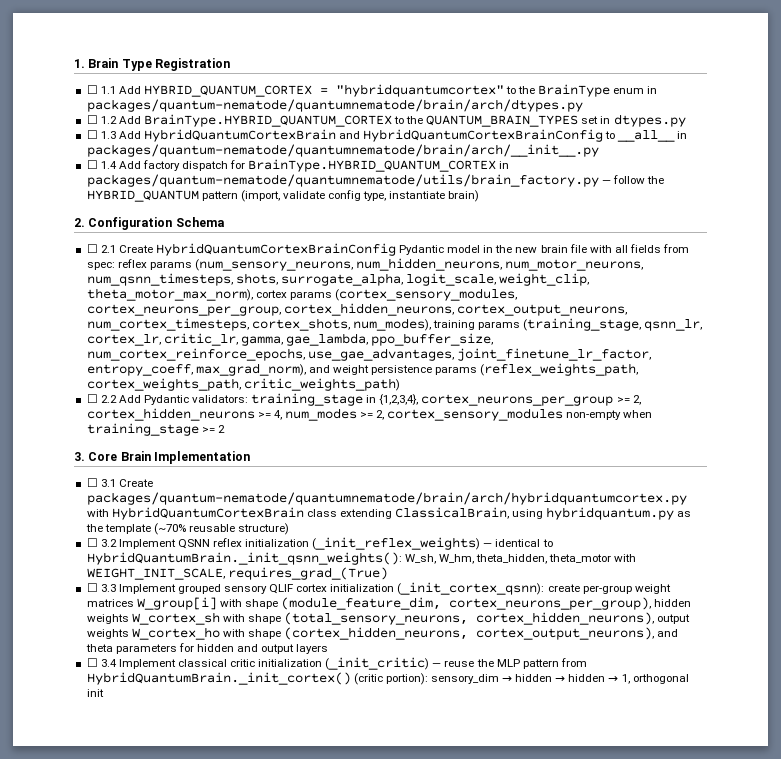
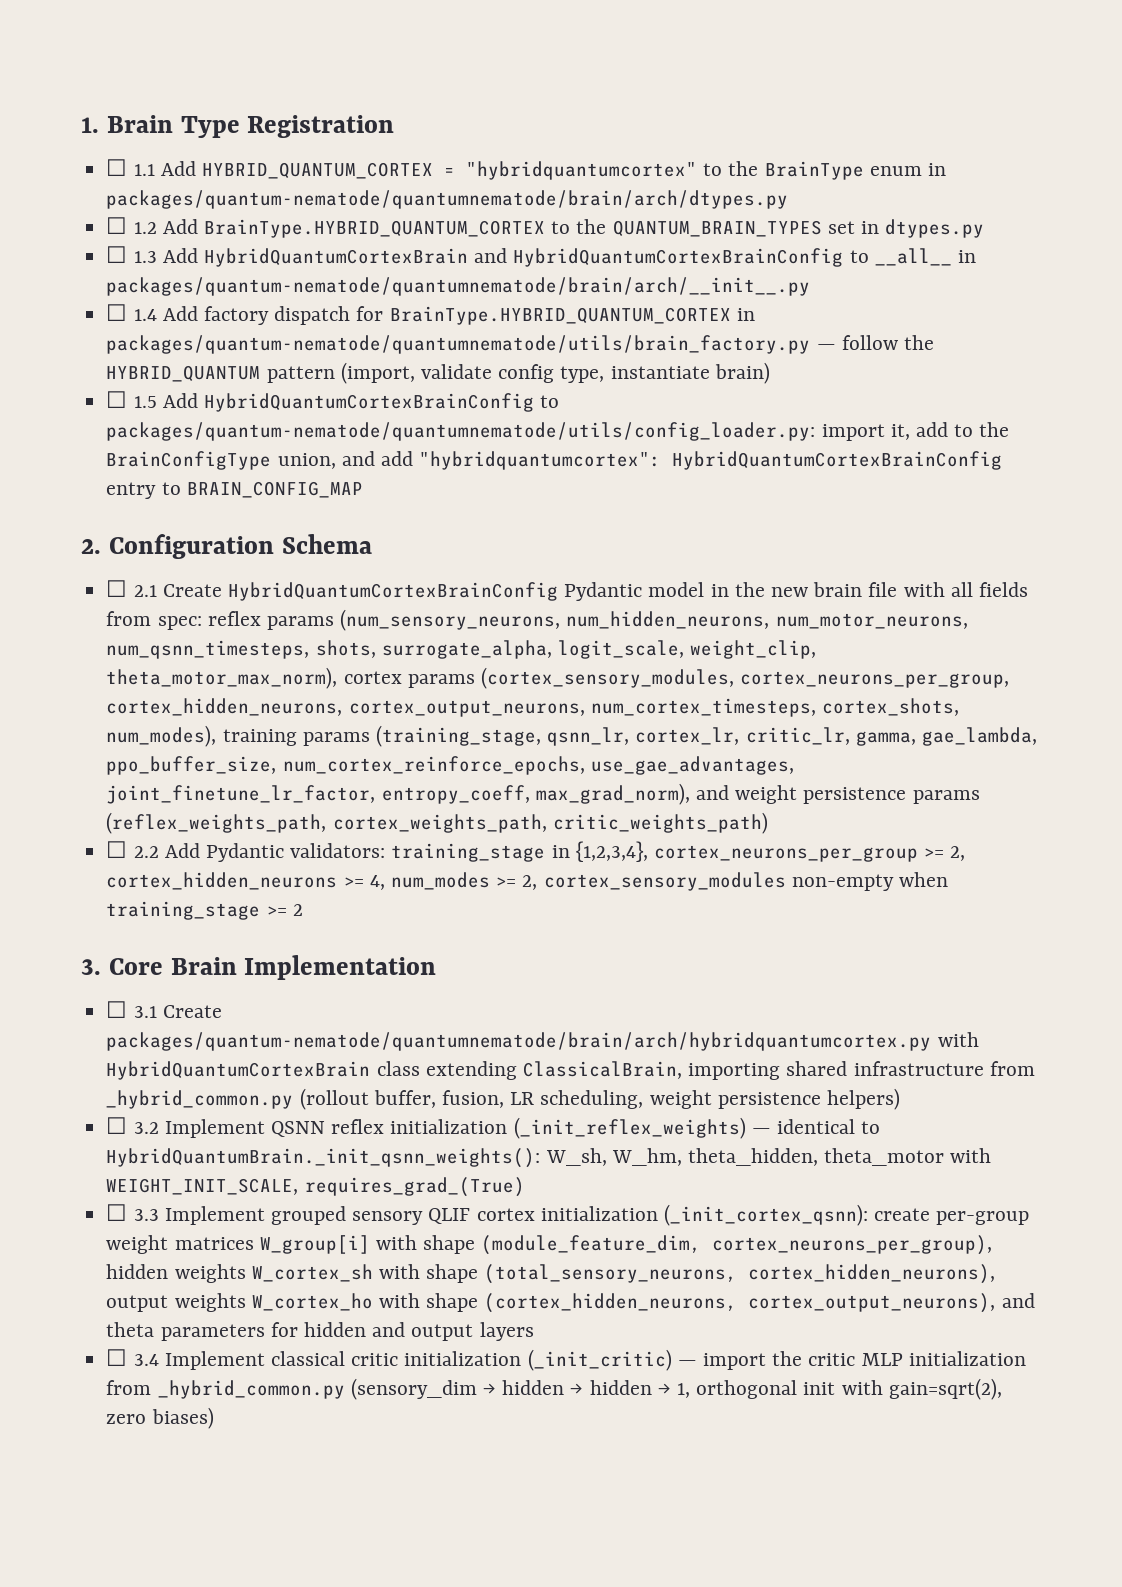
+ ☐ 1.5 Add HybridQuantumCortexBrainConfig to packages/quantum-nematode/quantumnematode/utils/config_loader.py: import it, add to the BrainConfigType union, and add "hybridquantumcortex": HybridQuantumCortexBrainConfig entry to BRAIN_CONFIG_MAP
- ☐ 3.1 Create packages/quantum-nematode/quantumnematode/brain/arch/hybridquantumcortex.py with HybridQuantumCortexBrain class extending ClassicalBrain, using hybridquantum.py as the template (~70% reusable structure)
+ ☐ 3.1 Create packages/quantum-nematode/quantumnematode/brain/arch/hybridquantumcortex.py with HybridQuantumCortexBrain class extending ClassicalBrain, importing shared infrastructure from _hybrid_common.py (rollout buffer, fusion, LR scheduling, weight persistence helpers)
- ☐ 3.4 Implement classical critic initialization (_init_critic) — reuse the MLP pattern from HybridQuantumBrain._init_cortex() (critic portion): sensory_dim → hidden → hidden → 1, orthogonal init
+ ☐ 3.4 Implement classical critic initialization (_init_critic) — import the critic MLP initialization from _hybrid_common.py (sensory_dim → hidden → hidden → 1, orthogonal init with gain=sqrt(2), zero biases)

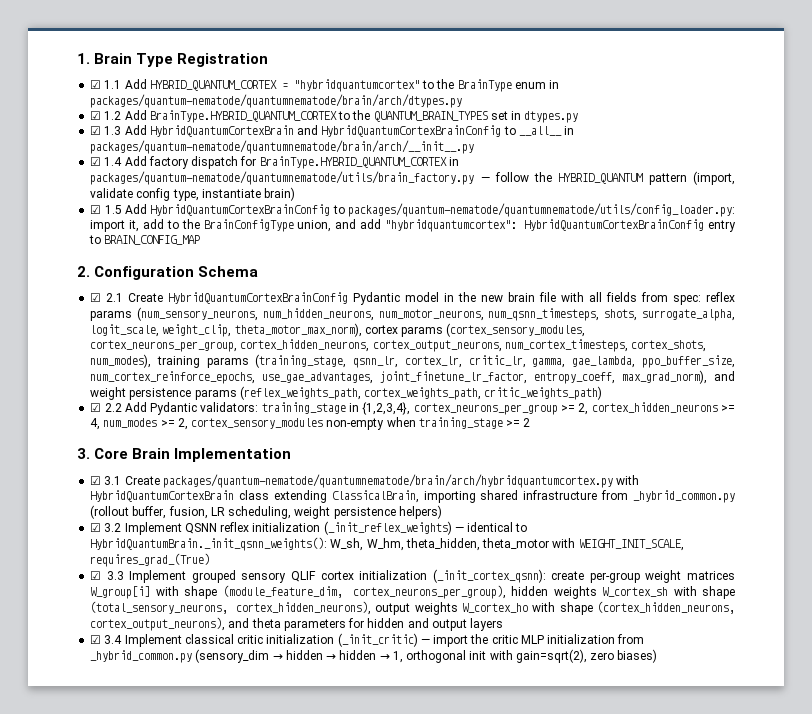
- ☐ 1.1 Add HYBRID_QUANTUM_CORTEX = "hybridquantumcortex" to the BrainType enum in packages/quantum-nematode/quantumnematode/brain/arch/dtypes.py
+ ☑ 1.1 Add HYBRID_QUANTUM_CORTEX = "hybridquantumcortex" to the BrainType enum in packages/quantum-nematode/quantumnematode/brain/arch/dtypes.py
- ☐ 1.2 Add BrainType.HYBRID_QUANTUM_CORTEX to the QUANTUM_BRAIN_TYPES set in dtypes.py
+ ☑ 1.2 Add BrainType.HYBRID_QUANTUM_CORTEX to the QUANTUM_BRAIN_TYPES set in dtypes.py
- ☐ 1.3 Add HybridQuantumCortexBrain and HybridQuantumCortexBrainConfig to __all__ in packages/quantum-nematode/quantumnematode/brain/arch/__init__.py
+ ☑ 1.3 Add HybridQuantumCortexBrain and HybridQuantumCortexBrainConfig to __all__ in packages/quantum-nematode/quantumnematode/brain/arch/__init__.py
- ☐ 1.4 Add factory dispatch for BrainType.HYBRID_QUANTUM_CORTEX in packages/quantum-nematode/quantumnematode/utils/brain_factory.py — follow the HYBRID_QUANTUM pattern (import, validate config type, instantiate brain)
+ ☑ 1.4 Add factory dispatch for BrainType.HYBRID_QUANTUM_CORTEX in packages/quantum-nematode/quantumnematode/utils/brain_factory.py — follow the HYBRID_QUANTUM pattern (import, validate config type, instantiate brain)
- ☐ 1.5 Add HybridQuantumCortexBrainConfig to packages/quantum-nematode/quantumnematode/utils/config_loader.py: import it, add to the BrainConfigType union, and add "hybridquantumcortex": HybridQuantumCortexBrainConfig entry to BRAIN_CONFIG_MAP
+ ☑ 1.5 Add HybridQuantumCortexBrainConfig to packages/quantum-nematode/quantumnematode/utils/config_loader.py: import it, add to the BrainConfigType union, and add "hybridquantumcortex": HybridQuantumCortexBrainConfig entry to BRAIN_CONFIG_MAP
- ☐ 2.1 Create HybridQuantumCortexBrainConfig Pydantic model in the new brain file with all fields from spec: reflex params (num_sensory_neurons, num_hidden_neurons, num_motor_neurons, num_qsnn_timesteps, shots, surrogate_alpha, logit_scale, weight_clip, theta_motor_max_norm), cortex params (cortex_sensory_modules, cortex_neurons_per_group, cortex_hidden_neurons, cortex_output_neurons, num_cortex_timesteps, cortex_shots, num_modes), training params (training_stage, qsnn_lr, cortex_lr, critic_lr, gamma, gae_lambda, ppo_buffer_size, num_cortex_reinforce_epochs, use_gae_advantages, joint_finetune_lr_factor, entropy_coeff, max_grad_norm), and weight persistence params (reflex_weights_path, cortex_weights_path, critic_weights_path)
+ ☑ 2.1 Create HybridQuantumCortexBrainConfig Pydantic model in the new brain file with all fields from spec: reflex params (num_sensory_neurons, num_hidden_neurons, num_motor_neurons, num_qsnn_timesteps, shots, surrogate_alpha, logit_scale, weight_clip, theta_motor_max_norm), cortex params (cortex_sensory_modules, cortex_neurons_per_group, cortex_hidden_neurons, cortex_output_neurons, num_cortex_timesteps, cortex_shots, num_modes), training params (training_stage, qsnn_lr, cortex_lr, critic_lr, gamma, gae_lambda, ppo_buffer_size, num_cortex_reinforce_epochs, use_gae_advantages, joint_finetune_lr_factor, entropy_coeff, max_grad_norm), and weight persistence params (reflex_weights_path, cortex_weights_path, critic_weights_path)
- ☐ 2.2 Add Pydantic validators: training_stage in {1,2,3,4}, cortex_neurons_per_group >= 2, cortex_hidden_neurons >= 4, num_modes >= 2, cortex_sensory_modules non-empty when training_stage >= 2
+ ☑ 2.2 Add Pydantic validators: training_stage in {1,2,3,4}, cortex_neurons_per_group >= 2, cortex_hidden_neurons >= 4, num_modes >= 2, cortex_sensory_modules non-empty when training_stage >= 2
- ☐ 3.1 Create packages/quantum-nematode/quantumnematode/brain/arch/hybridquantumcortex.py with HybridQuantumCortexBrain class extending ClassicalBrain, importing shared infrastructure from _hybrid_common.py (rollout buffer, fusion, LR scheduling, weight persistence helpers)
+ ☑ 3.1 Create packages/quantum-nematode/quantumnematode/brain/arch/hybridquantumcortex.py with HybridQuantumCortexBrain class extending ClassicalBrain, importing shared infrastructure from _hybrid_common.py (rollout buffer, fusion, LR scheduling, weight persistence helpers)
- ☐ 3.2 Implement QSNN reflex initialization (_init_reflex_weights) — identical to HybridQuantumBrain._init_qsnn_weights(): W_sh, W_hm, theta_hidden, theta_motor with WEIGHT_INIT_SCALE, requires_grad_(True)
+ ☑ 3.2 Implement QSNN reflex initialization (_init_reflex_weights) — identical to HybridQuantumBrain._init_qsnn_weights(): W_sh, W_hm, theta_hidden, theta_motor with WEIGHT_INIT_SCALE, requires_grad_(True)
- ☐ 3.3 Implement grouped sensory QLIF cortex initialization (_init_cortex_qsnn): create per-group weight matrices W_group[i] with shape (module_feature_dim, cortex_neurons_per_group), hidden weights W_cortex_sh with shape (total_sensory_neurons, cortex_hidden_neurons), output weights W_cortex_ho with shape (cortex_hidden_neurons, cortex_output_neurons), and theta parameters for hidden and output layers
+ ☑ 3.3 Implement grouped sensory QLIF cortex initialization (_init_cortex_qsnn): create per-group weight matrices W_group[i] with shape (module_feature_dim, cortex_neurons_per_group), hidden weights W_cortex_sh with shape (total_sensory_neurons, cortex_hidden_neurons), output weights W_cortex_ho with shape (cortex_hidden_neurons, cortex_output_neurons), and theta parameters for hidden and output layers
- ☐ 3.4 Implement classical critic initialization (_init_critic) — import the critic MLP initialization from _hybrid_common.py (sensory_dim → hidden → hidden → 1, orthogonal init with gain=sqrt(2), zero biases)
+ ☑ 3.4 Implement classical critic initialization (_init_critic) — import the critic MLP initialization from _hybrid_common.py (sensory_dim → hidden → hidden → 1, orthogonal init with gain=sqrt(2), zero biases)

